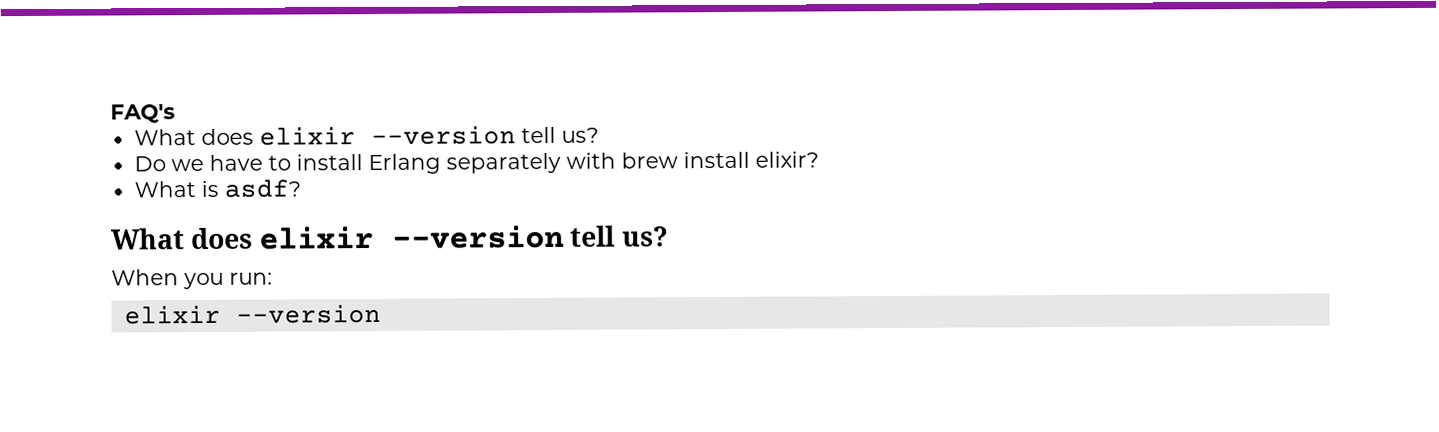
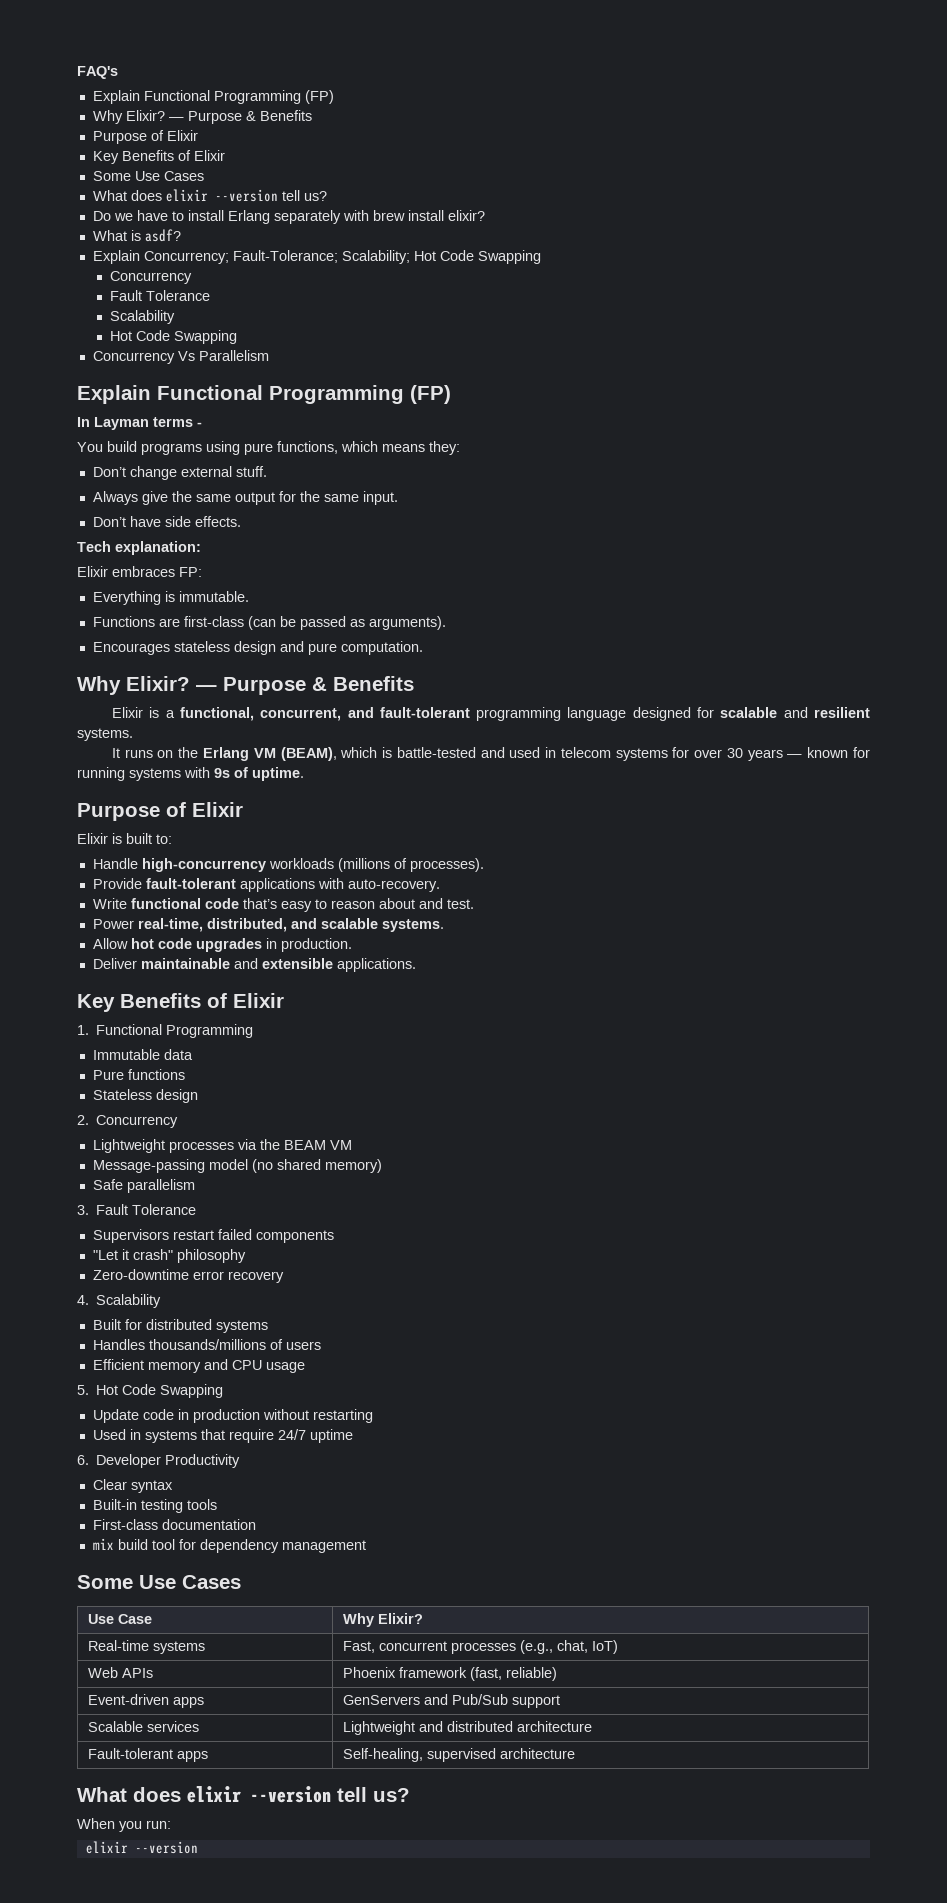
  FAQ's
+ Explain Functional Programming (FP)
+ Why Elixir? — Purpose & Benefits
+ Purpose of Elixir
+ Key Benefits of Elixir
+ Some Use Cases
+ Explain Concurrency; Fault-Tolerance; Scalability; Hot Code Swapping
+ Concurrency
+ Fault Tolerance
+ Scalability
+ Hot Code Swapping
+ Concurrency Vs Parallelism
+ Explain Functional Programming (FP)
+ In Layman terms -
+ You build programs using pure functions, which means they:
+ Don’t change external stuff.
+ Always give the same output for the same input.
+ Don’t have side effects.
+ Tech explanation:
+ Elixir embraces FP:
+ Everything is immutable.
+ Functions are first-class (can be passed as arguments).
+ Encourages stateless design and pure computation.
+ Why Elixir? — Purpose & Benefits
+ Elixir is a functional, concurrent, and fault-tolerant programming language designed for scalable and resilient systems.
+ It runs on the Erlang VM (BEAM), which is battle-tested and used in telecom systems for over 30 years — known for running systems with 9s of uptime.
+ Purpose of Elixir
+ Elixir is built to:
+ Handle high-concurrency workloads (millions of processes).
+ Provide fault-tolerant applications with auto-recovery.
+ Write functional code that’s easy to reason about and test.
+ Power real-time, distributed, and scalable systems.
+ Allow hot code upgrades in production.
+ Deliver maintainable and extensible applications.
+ Key Benefits of Elixir
+ 1. Functional Programming
+ Immutable data
+ Pure functions
+ Stateless design
+ 2. Concurrency
+ Lightweight processes via the BEAM VM
+ Message-passing model (no shared memory)
+ Safe parallelism
+ 3. Fault Tolerance
+ Supervisors restart failed components
+ "Let it crash" philosophy
+ Zero-downtime error recovery
+ 4. Scalability
+ Built for distributed systems
+ Handles thousands/millions of users
+ Efficient memory and CPU usage
+ 5. Hot Code Swapping
+ Update code in production without restarting
+ Used in systems that require 24/7 uptime
+ 6. Developer Productivity
+ Clear syntax
+ Built-in testing tools
+ First-class documentation
+ mix build tool for dependency management
+ Some Use Cases
+ Use Case | Why Elixir?
+ Real-time systems | Fast, concurrent processes (e.g., chat, IoT)
+ Web APIs | Phoenix framework (fast, reliable)
+ Event-driven apps | GenServers and Pub/Sub support
+ Scalable services | Lightweight and distributed architecture
+ Fault-tolerant apps | Self-healing, supervised architecture

